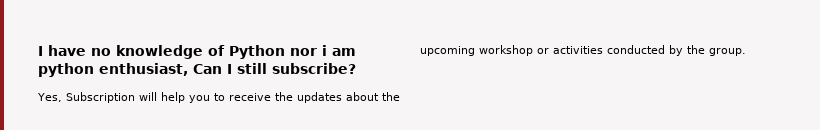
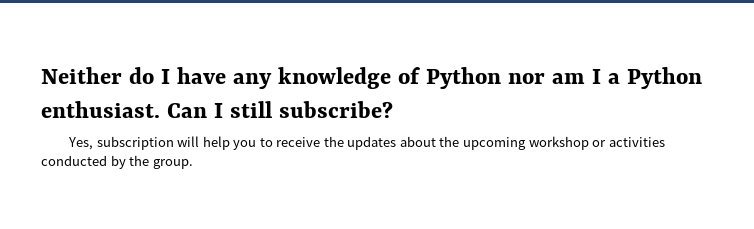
- I have no knowledge of Python nor i am python enthusiast, Can I still subscribe?
+ Neither do I have any knowledge of Python nor am I a Python enthusiast. Can I still subscribe?
- Yes, Subscription will help you to receive the updates about the upcoming workshop or activities conducted by the group.
+ Yes, subscription will help you to receive the updates about the upcoming workshop or activities conducted by the group.

